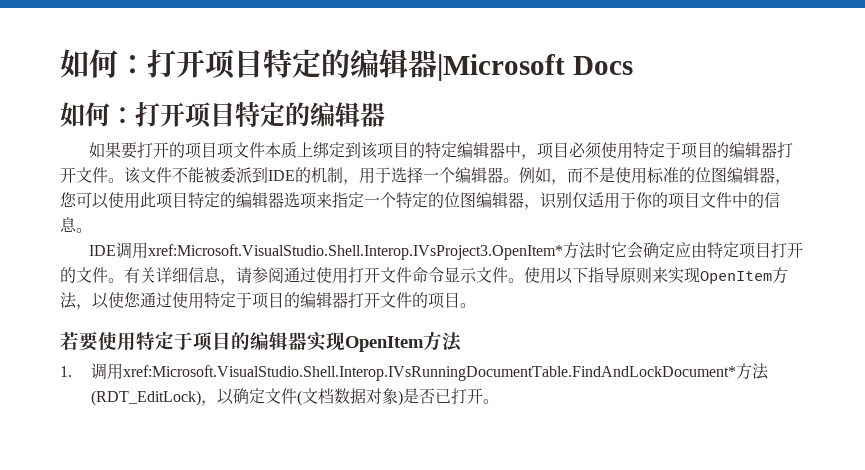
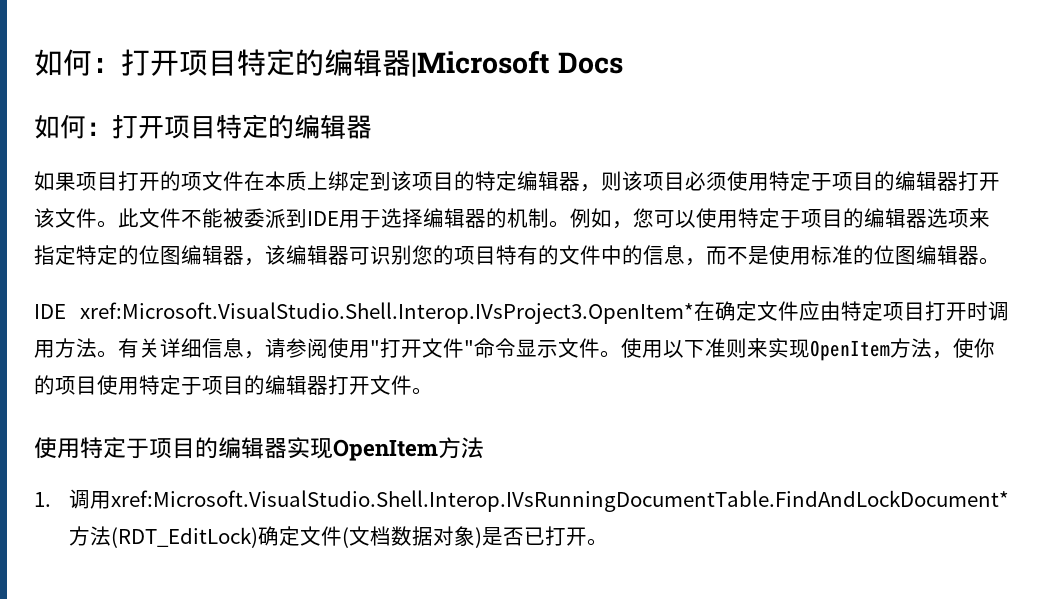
- 如果要打开的项目项文件本质上绑定到该项目的特定编辑器中，项目必须使用特定于项目的编辑器打开文件。该文件不能被委派到IDE的机制，用于选择一个编辑器。例如，而不是使用标准的位图编辑器，您可以使用此项目特定的编辑器选项来指定一个特定的位图编辑器，识别仅适用于你的项目文件中的信息。
- IDE调用xref:Microsoft.VisualStudio.Shell.Interop.IVsProject3.OpenItem*方法时它会确定应由特定项目打开的文件。
+ 如果项目打开的项文件在本质上绑定到该项目的特定编辑器，则该项目必须使用特定于项目的编辑器打开该文件。此文件不能被委派到IDE用于选择编辑器的机制。例如，您可以使用特定于项目的编辑器选项来指定特定的位图编辑器，该编辑器可识别您的项目特有的文件中的信息，而不是使用标准的位图编辑器。
+ IDE xref:Microsoft.VisualStudio.Shell.Interop.IVsProject3.OpenItem*在确定文件应由特定项目打开时调用方法。
- 有关详细信息，请参阅通过使用打开文件命令显示文件。
+ 有关详细信息，请参阅使用"打开文件"命令显示文件。
- 使用以下指导原则来实现OpenItem方法，以使您通过使用特定于项目的编辑器打开文件的项目。
- 若要使用特定于项目的编辑器实现OpenItem方法
+ 使用以下准则来实现OpenItem方法，使你的项目使用特定于项目的编辑器打开文件。
+ 使用特定于项目的编辑器实现OpenItem方法
- 1.调用xref:Microsoft.VisualStudio.Shell.Interop.IVsRunningDocumentTable.FindAndLockDocument*方法(RDT_EditLock)，以确定文件(文档数据对象)是否已打开。
+ 1.调用xref:Microsoft.VisualStudio.Shell.Interop.IVsRunningDocumentTable.FindAndLockDocument*方法(RDT_EditLock)确定文件(文档数据对象)是否已打开。

